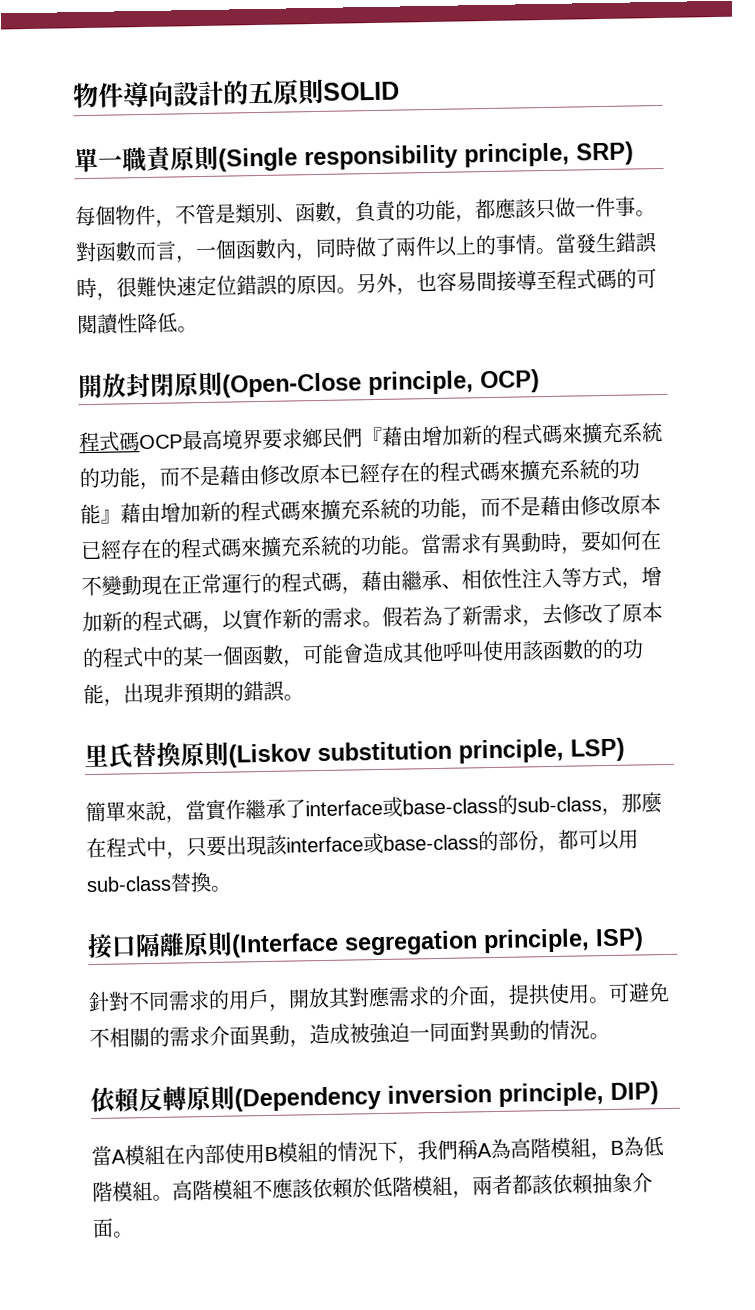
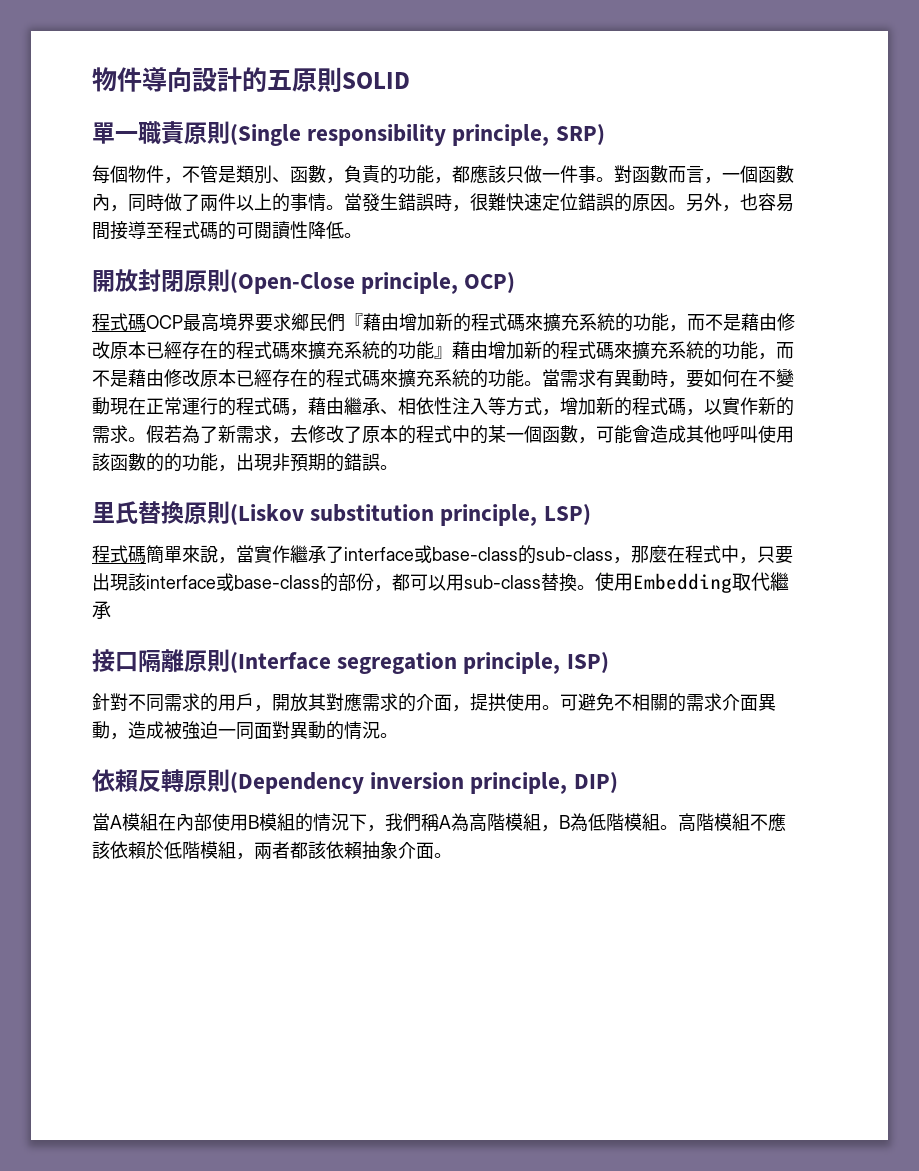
- 簡單來說，當實作繼承了interface或base-class的sub-class，那麼在程式中，只要出現該interface或base-class的部份，都可以用sub-class替換。
+ 程式碼簡單來說，當實作繼承了interface或base-class的sub-class，那麼在程式中，只要出現該interface或base-class的部份，都可以用sub-class替換。使用Embedding取代繼承

